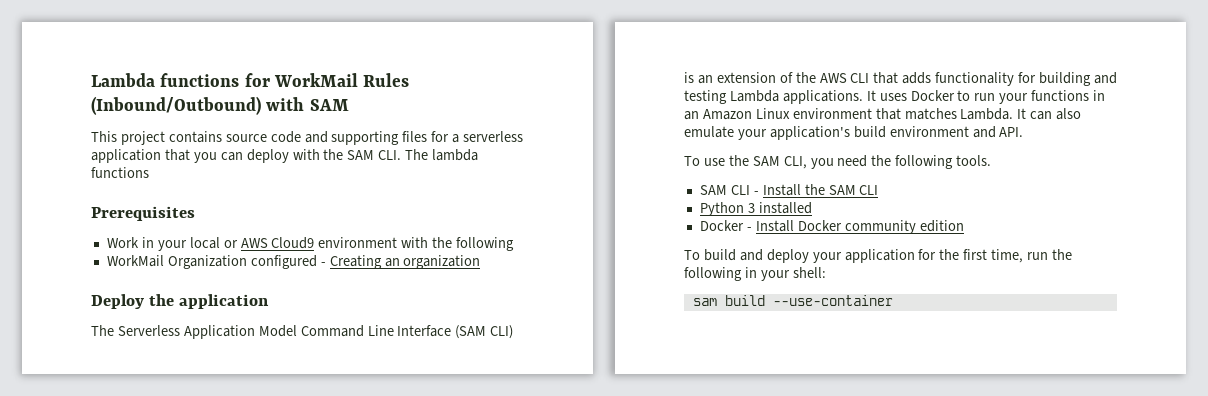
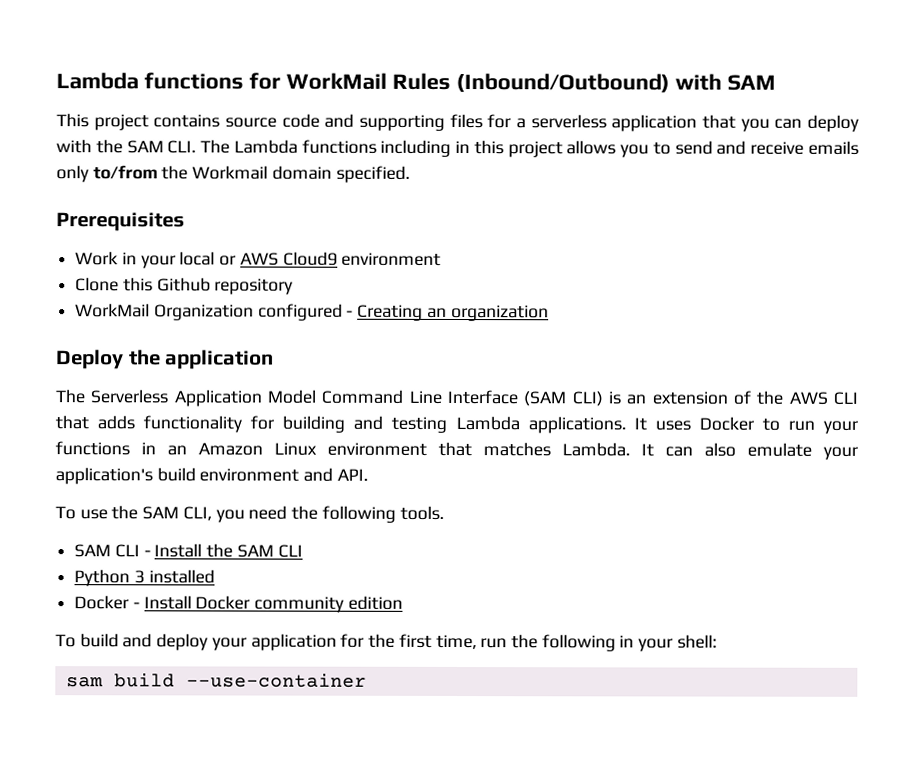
- This project contains source code and supporting files for a serverless application that you can deploy with the SAM CLI. The lambda functions
+ This project contains source code and supporting files for a serverless application that you can deploy with the SAM CLI. The Lambda functions including in this project allows you to send and receive emails only to/from the Workmail domain specified.
- Work in your local or AWS Cloud9 environment with the following
+ Work in your local or AWS Cloud9 environment
+ Clone this Github repository

